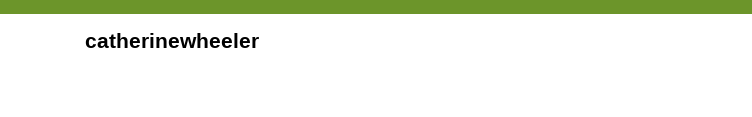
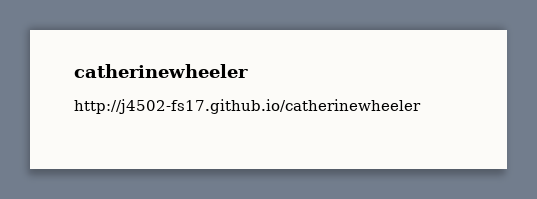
+ http://j4502-fs17.github.io/catherinewheeler

